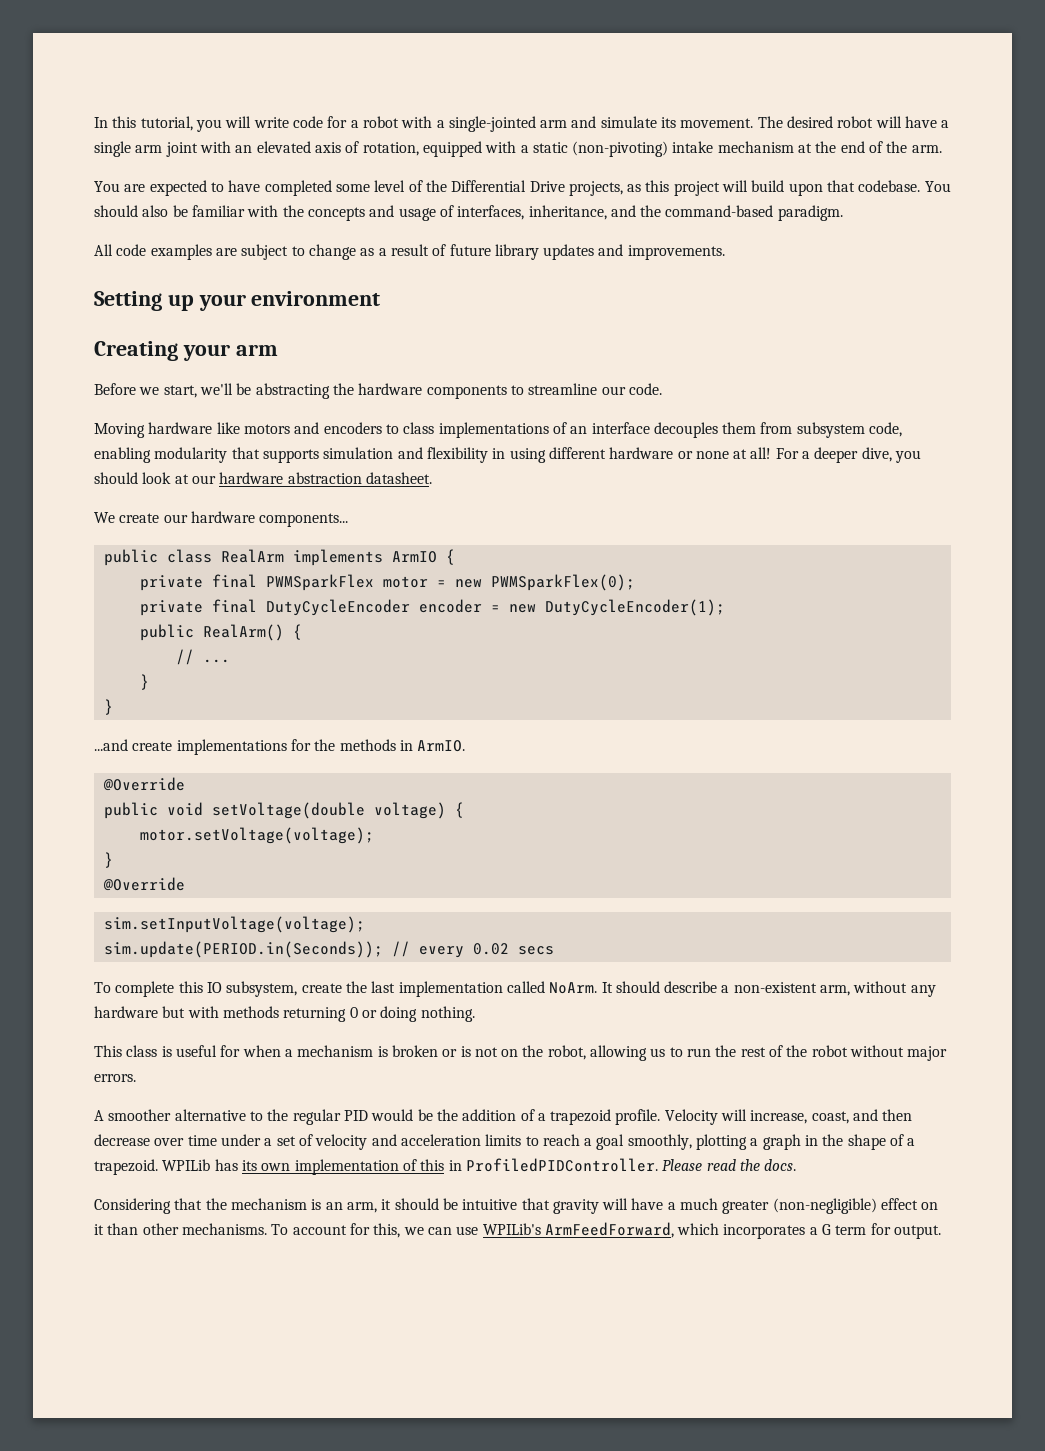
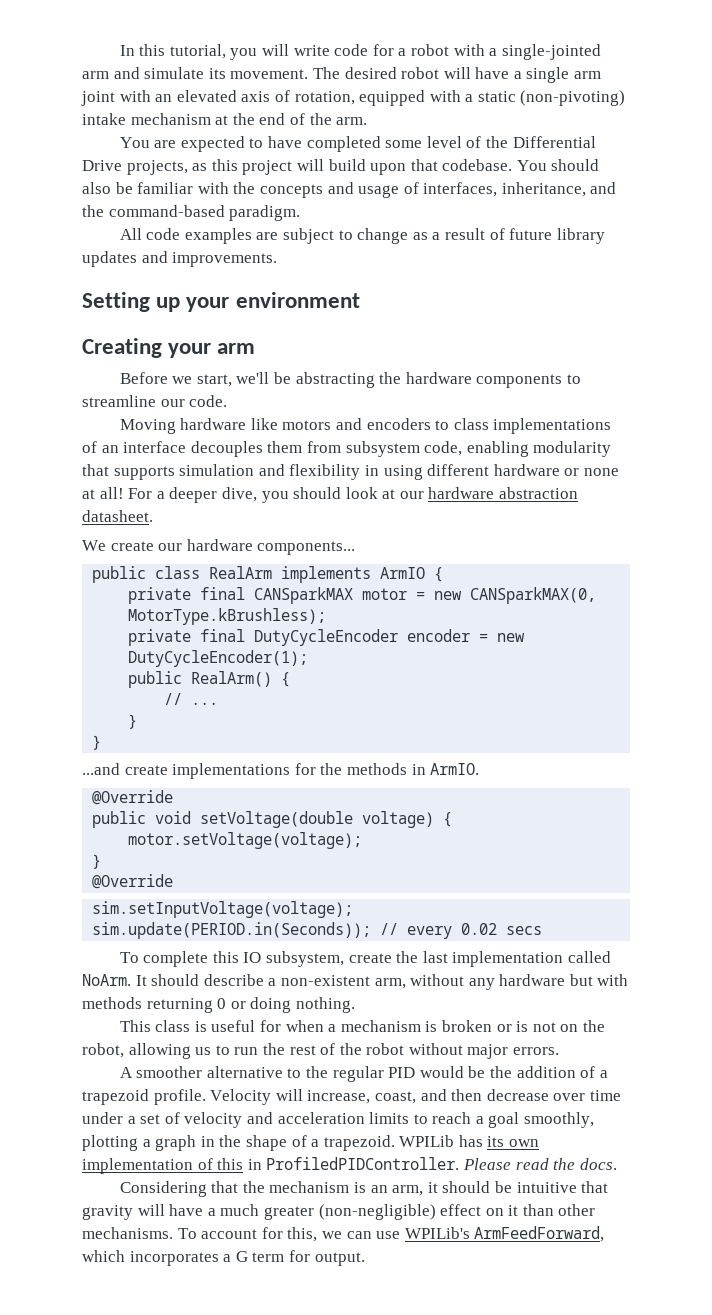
- private final PWMSparkFlex motor = new PWMSparkFlex(0);
+ private final CANSparkMAX motor = new CANSparkMAX(0, MotorType.kBrushless);

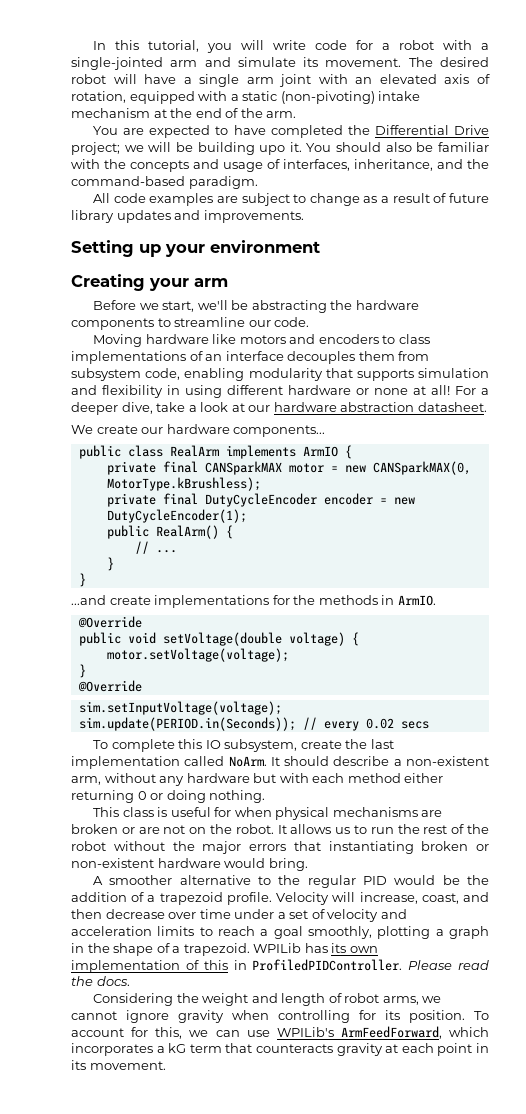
- You are expected to have completed some level of the Differential Drive projects, as this project will build upon that codebase.
+ You are expected to have completed the Differential Drive project; we will be building upo it.
- For a deeper dive, you should look at our hardware abstraction datasheet.
+ For a deeper dive, take a look at our hardware abstraction datasheet.
- It should describe a non-existent arm, without any hardware but with methods returning 0 or doing nothing.
+ It should describe a non-existent arm, without any hardware but with each method either returning 0 or doing nothing.
- This class is useful for when a mechanism is broken or is not on the robot, allowing us to run the rest of the robot without major errors.
+ This class is useful for when physical mechanisms are broken or are not on the robot. It allows us to run the rest of the robot without the major errors that instantiating broken or non-existent hardware would bring.
- Considering that the mechanism is an arm, it should be intuitive that gravity will have a much greater (non-negligible) effect on it than other mechanisms.
+ Considering the weight and length of robot arms, we cannot ignore gravity when controlling for its position.
- To account for this, we can use WPILib's ArmFeedForward, which incorporates a G term for output.
+ To account for this, we can use WPILib's ArmFeedForward, which incorporates a kG term that counteracts gravity at each point in its movement.

